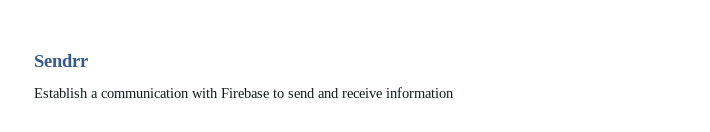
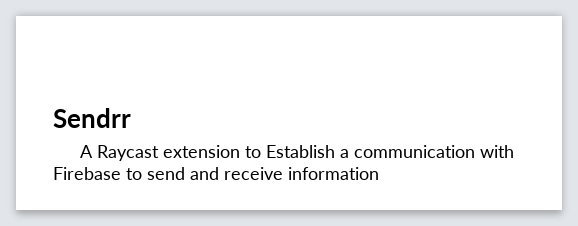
- Establish a communication with Firebase to send and receive information
+ A Raycast extension to Establish a communication with Firebase to send and receive information

